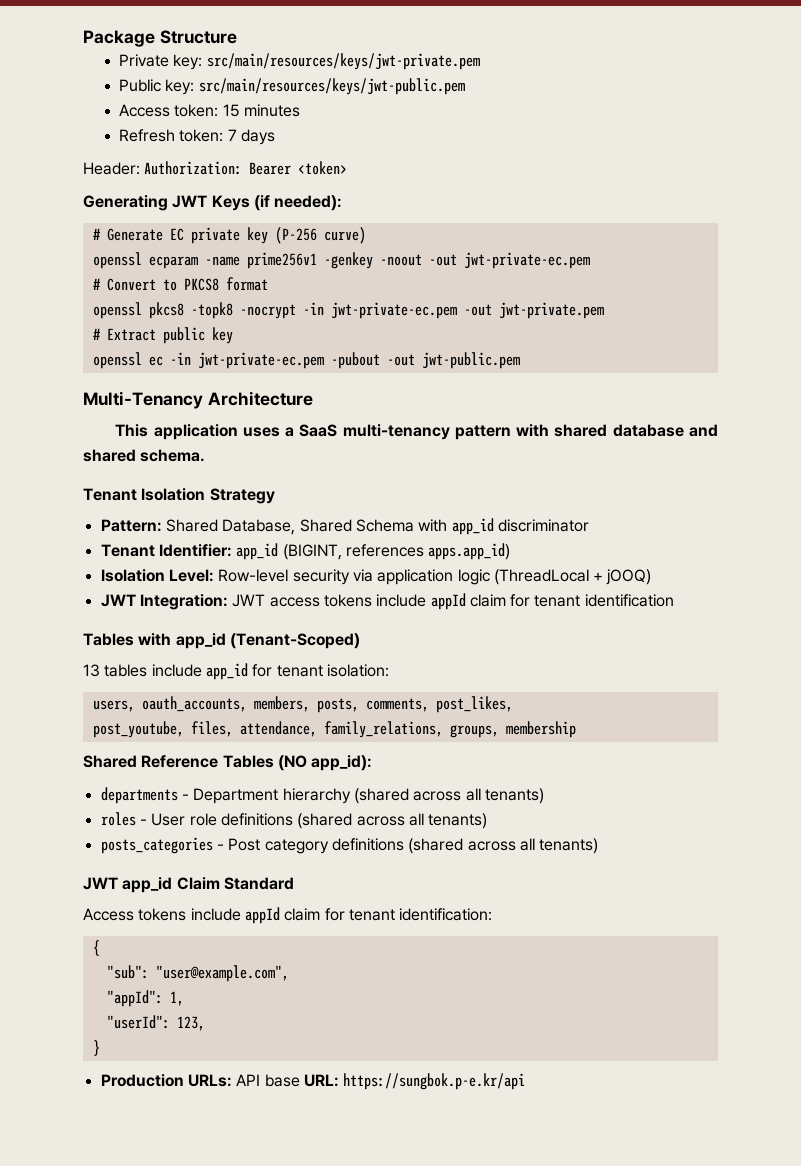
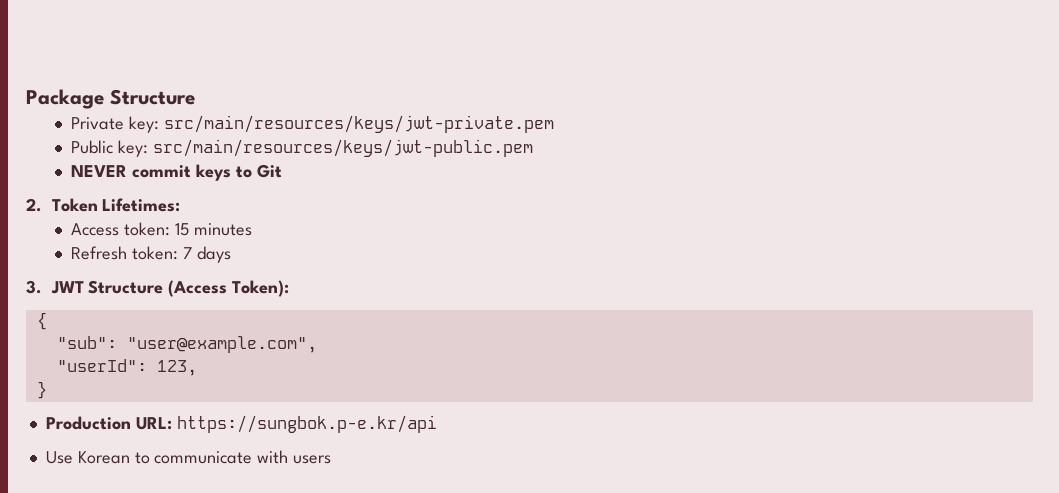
+ NEVER commit keys to Git
+ 2. Token Lifetimes:
- Header: Authorization: Bearer <token>
- Generating JWT Keys (if needed):
- # Generate EC private key (P-256 curve)
- openssl ecparam -name prime256v1 -genkey -noout -out jwt-private-ec.pem
- # Convert to PKCS8 format
- openssl pkcs8 -topk8 -nocrypt -in jwt-private-ec.pem -out jwt-private.pem
- # Extract public key
- openssl ec -in jwt-private-ec.pem -pubout -out jwt-public.pem
- Multi-Tenancy Architecture
- This application uses a SaaS multi-tenancy pattern with shared database and shared schema.
- Tenant Isolation Strategy
- Pattern: Shared Database, Shared Schema with app_id discriminator
- Tenant Identifier: app_id (BIGINT, references apps.app_id)
- Isolation Level: Row-level security via application logic (ThreadLocal + jOOQ)
- JWT Integration: JWT access tokens include appId claim for tenant identification
- Tables with app_id (Tenant-Scoped)
- 13 tables include app_id for tenant isolation:
- users, oauth_accounts, members, posts, comments, post_likes,
- post_youtube, files, attendance, family_relations, groups, membership
- Shared Reference Tables (NO app_id):
- departments - Department hierarchy (shared across all tenants)
- roles - User role definitions (shared across all tenants)
- posts_categories - Post category definitions (shared across all tenants)
- JWT app_id Claim Standard
- Access tokens include appId claim for tenant identification:
+ 3. JWT Structure (Access Token):
- "appId": 1,
- Production URLs: API base URL: https://sungbok.p-e.kr/api
+ Production URL: https://sungbok.p-e.kr/api
+ Use Korean to communicate with users

